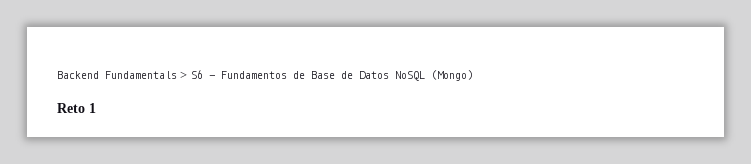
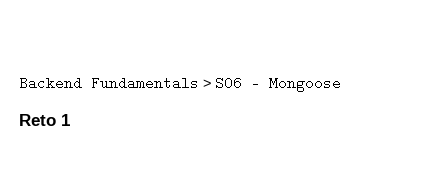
- Backend Fundamentals > S6 - Fundamentos de Base de Datos NoSQL (Mongo)
+ Backend Fundamentals > S06 - Mongoose

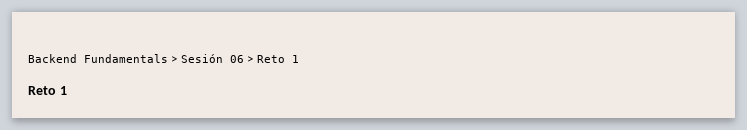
- Backend Fundamentals > S06 - Mongoose
+ Backend Fundamentals > Sesión 06 > Reto 1

